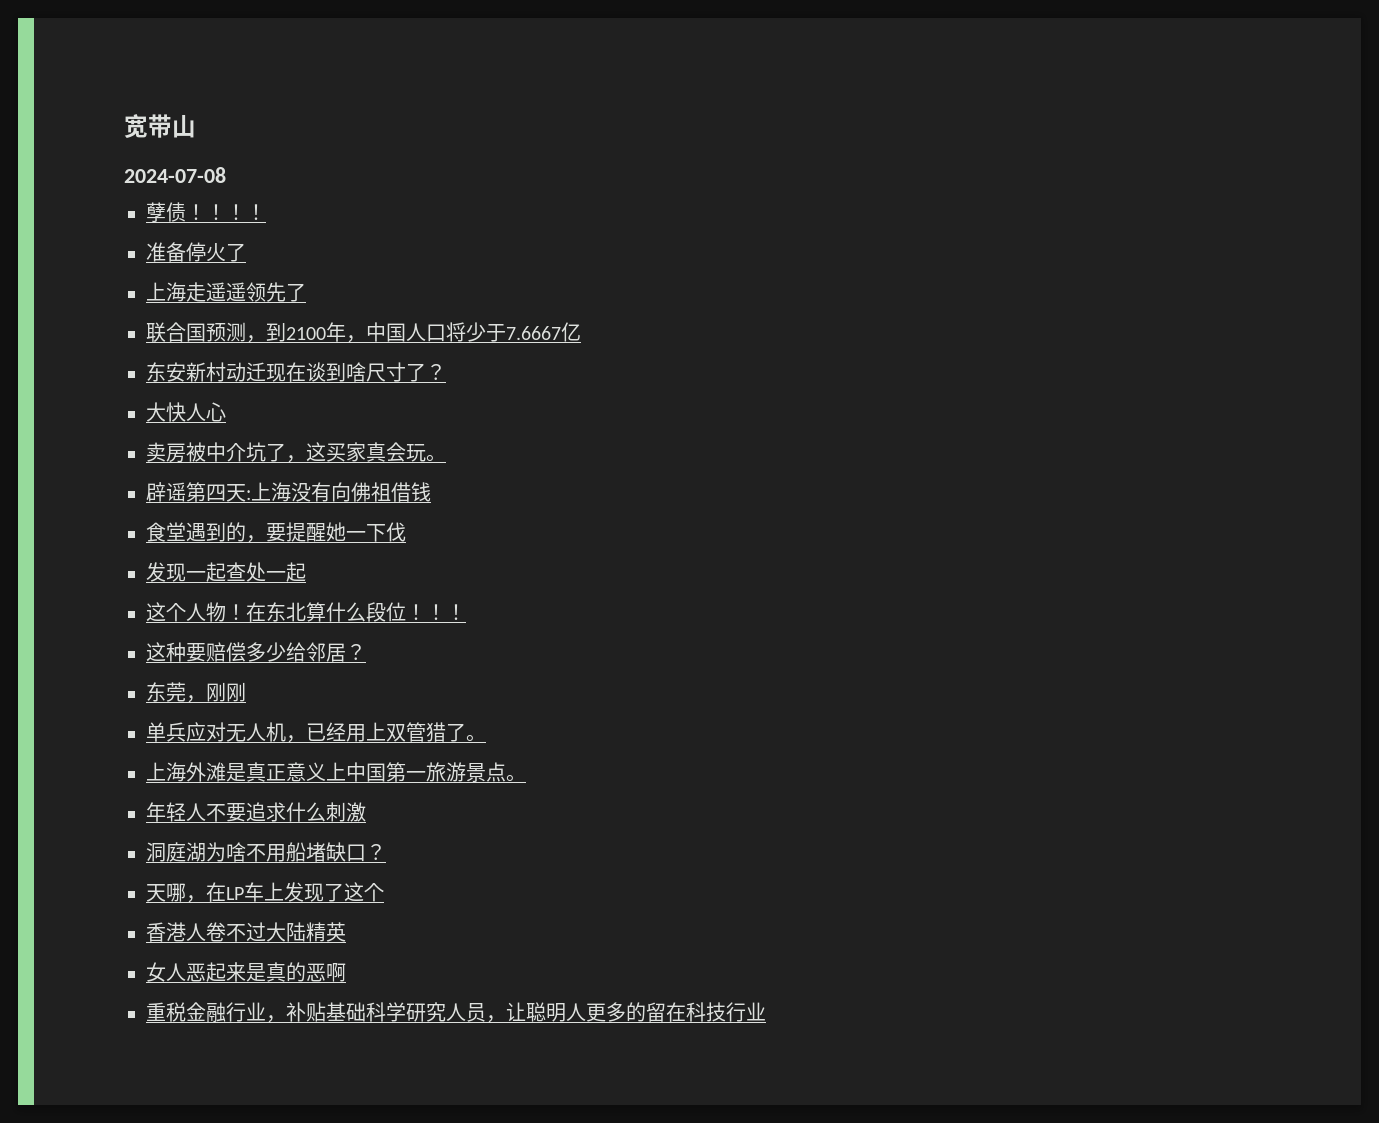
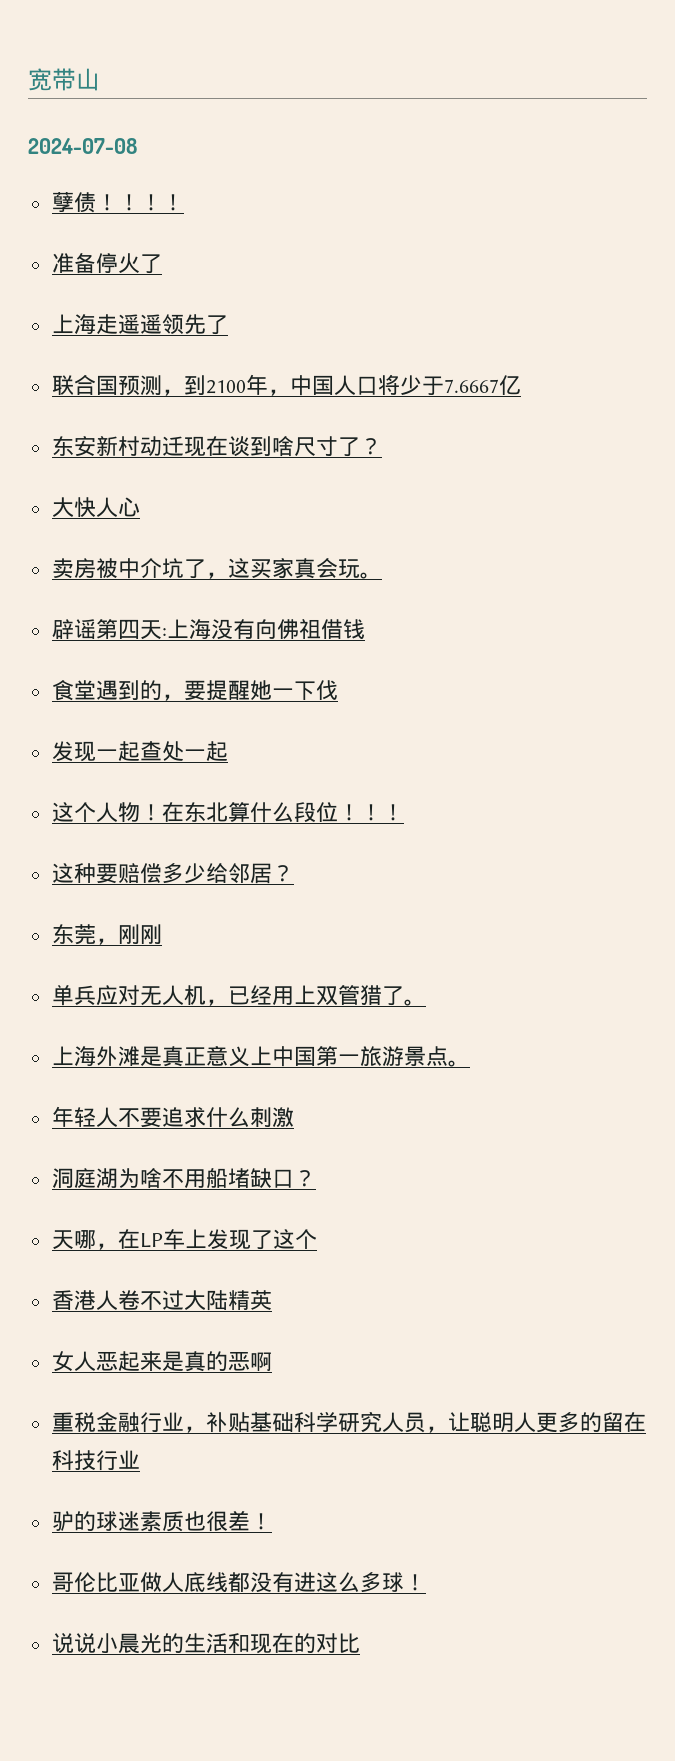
+ 驴的球迷素质也很差！
+ 哥伦比亚做人底线都没有进这么多球！
+ 说说小晨光的生活和现在的对比

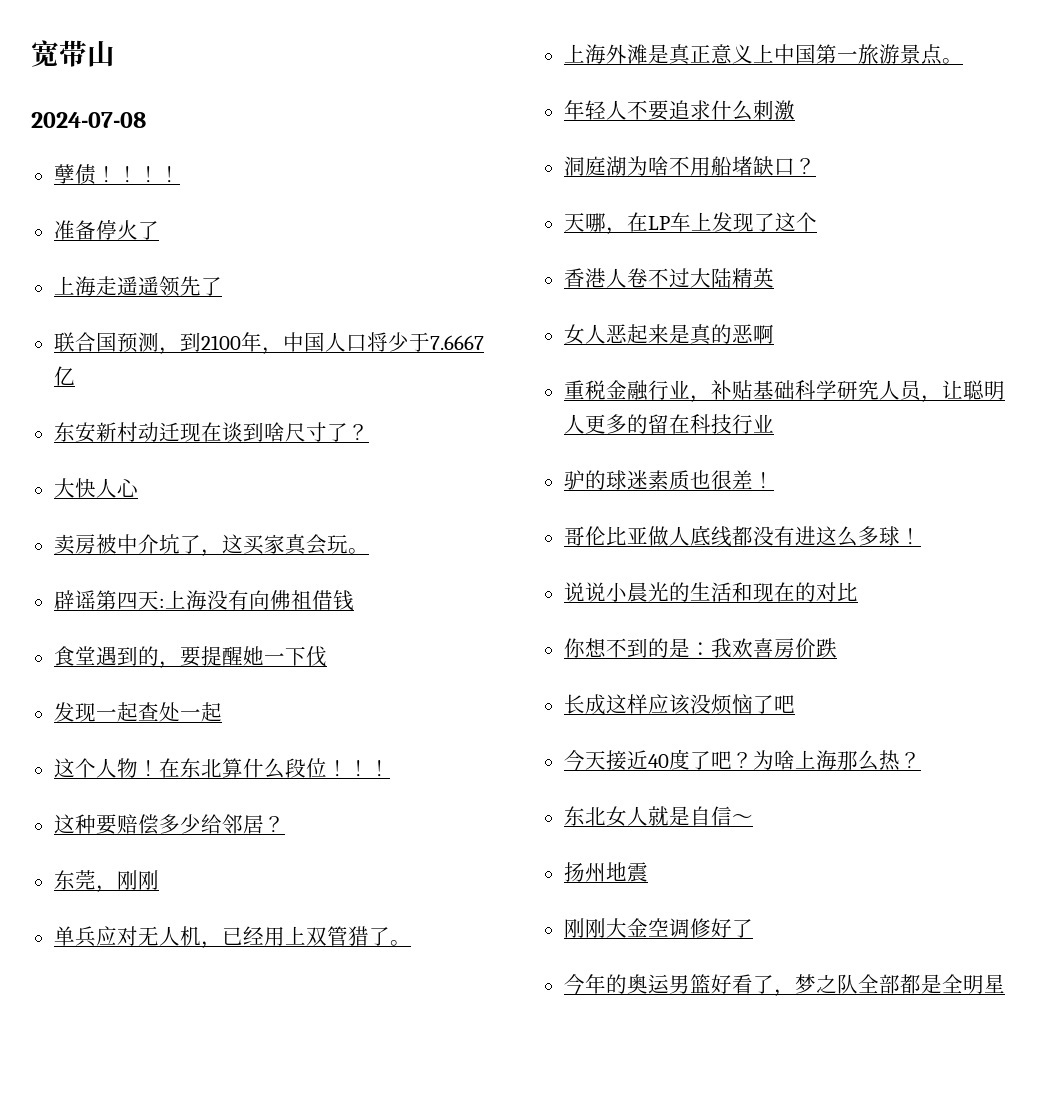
+ 你想不到的是：我欢喜房价跌
+ 长成这样应该没烦恼了吧
+ 今天接近40度了吧？为啥上海那么热？
+ 东北女人就是自信～
+ 扬州地震
+ 刚刚大金空调修好了
+ 今年的奥运男篮好看了，梦之队全部都是全明星

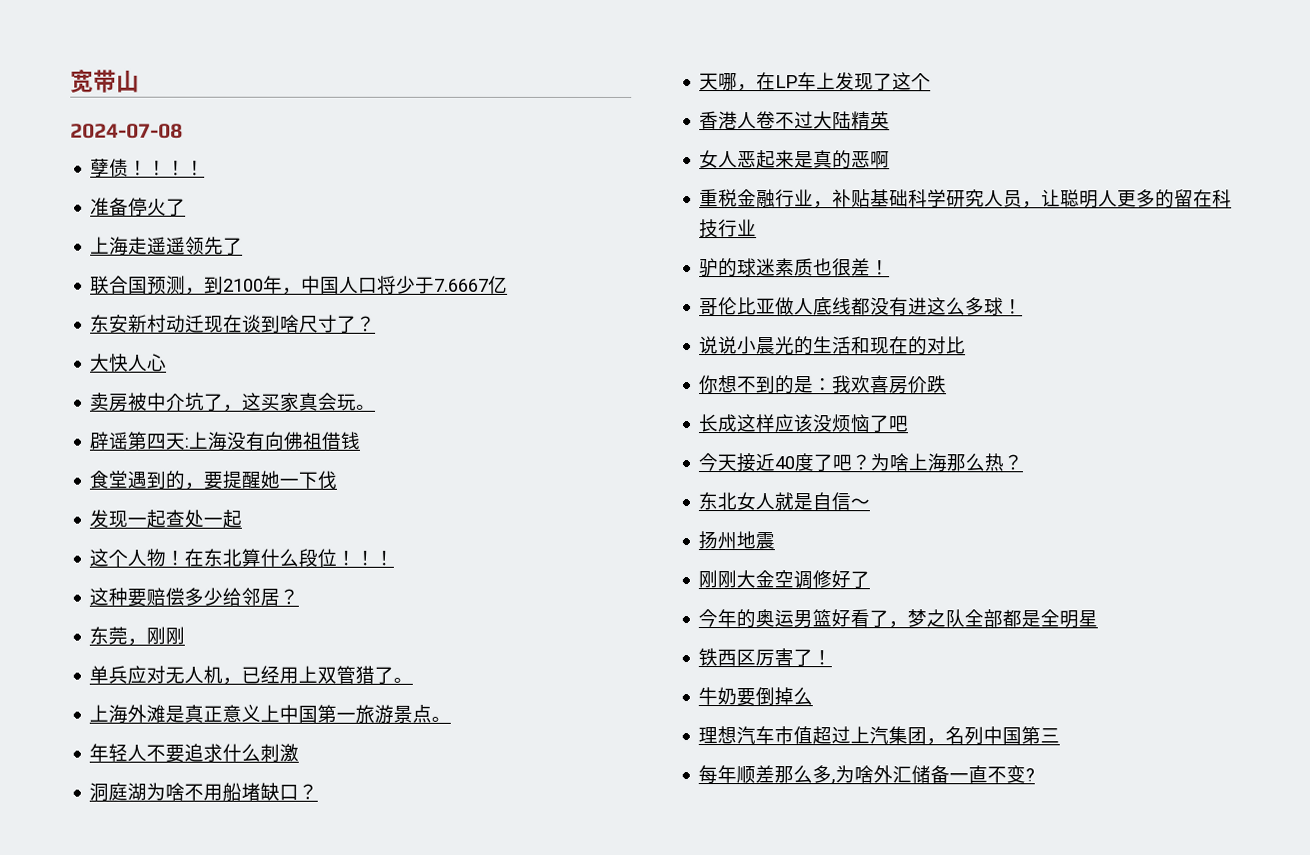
+ 铁西区厉害了！
+ 牛奶要倒掉么
+ 理想汽车市值超过上汽集团，名列中国第三
+ 每年顺差那么多,为啥外汇储备一直不变?

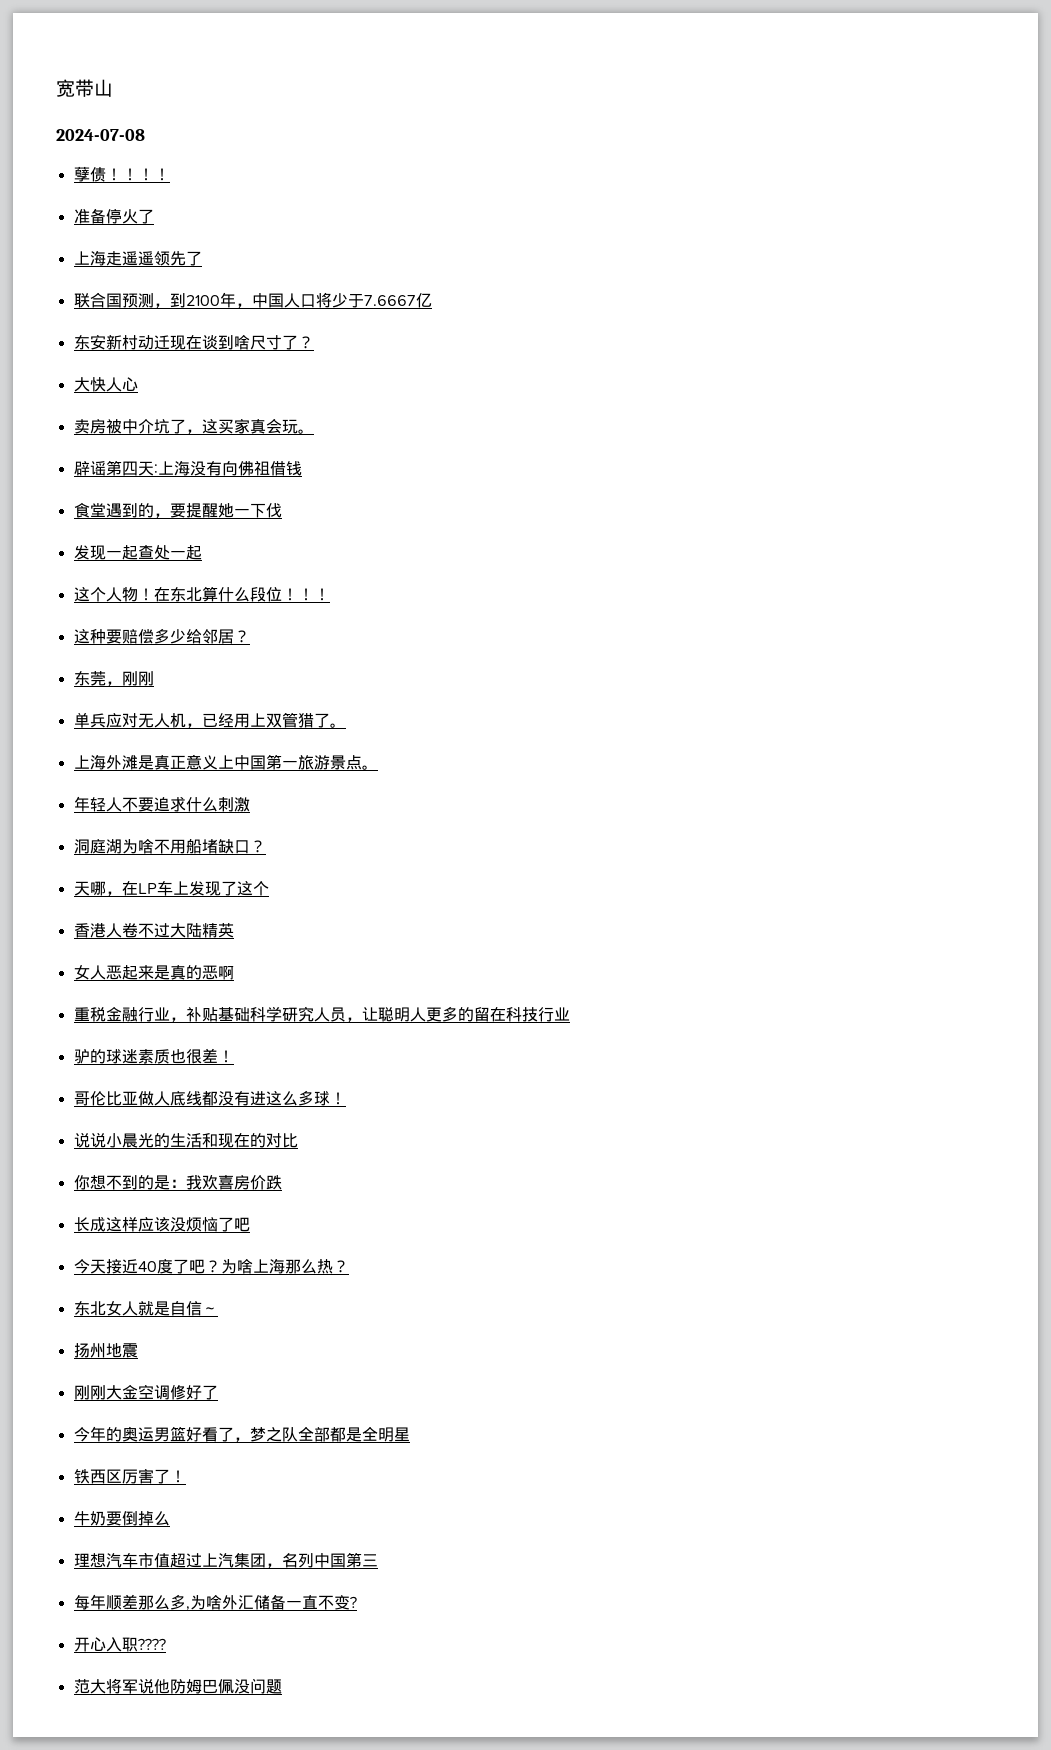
+ 开心入职????
+ 范大将军说他防姆巴佩没问题

